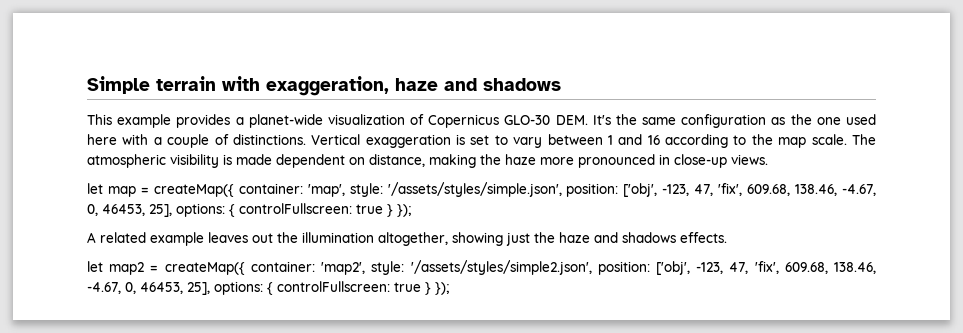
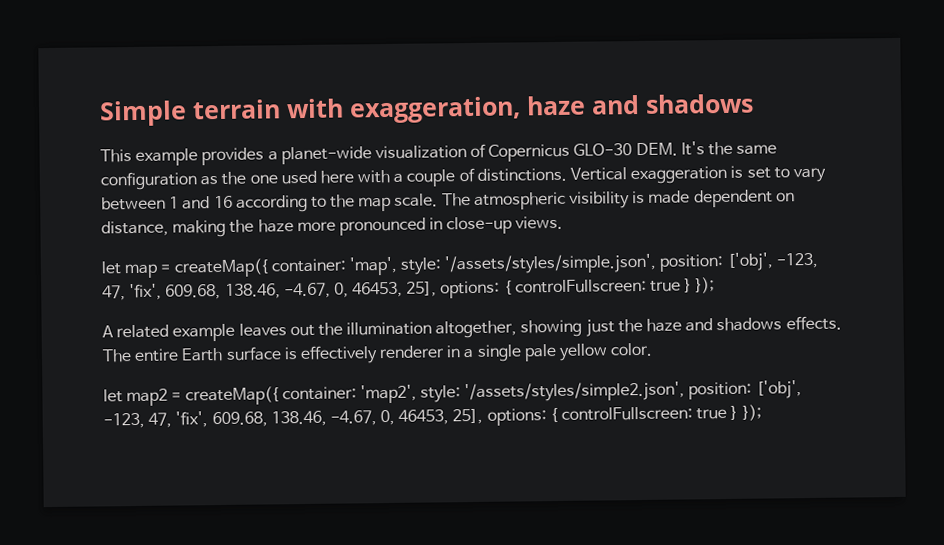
+ The entire Earth surface is effectively renderer in a single pale yellow color.

